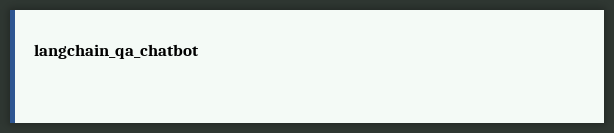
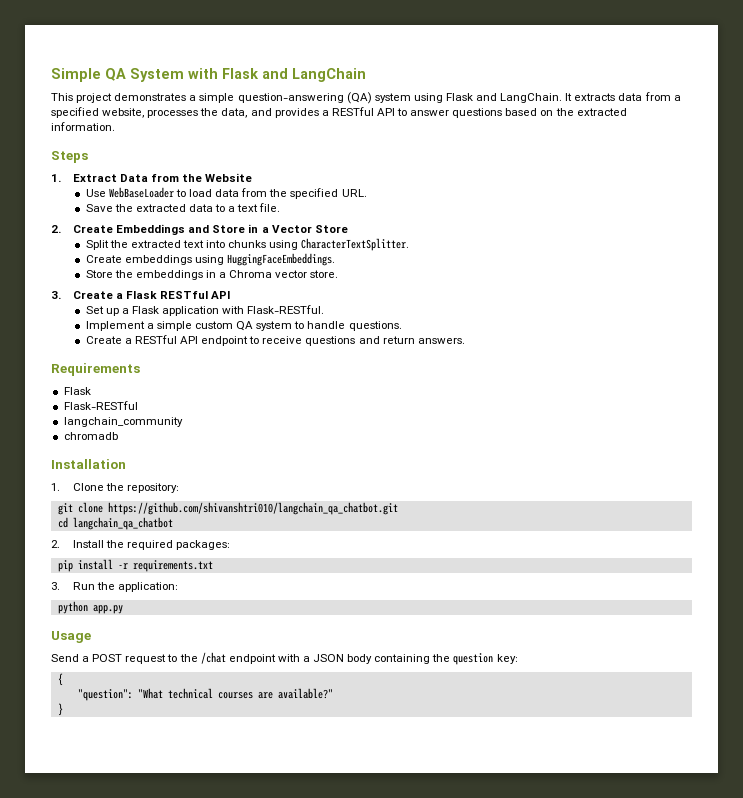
- langchain_qa_chatbot
+ Simple QA System with Flask and LangChain
+ This project demonstrates a simple question-answering (QA) system using Flask and LangChain. It extracts data from a specified website, processes the data, and provides a RESTful API to answer questions based on the extracted information.
+ Steps
+ 1. Extract Data from the Website
+ Use WebBaseLoader to load data from the specified URL.
+ Save the extracted data to a text file.
+ 2. Create Embeddings and Store in a Vector Store
+ Split the extracted text into chunks using CharacterTextSplitter.
+ Create embeddings using HuggingFaceEmbeddings.
+ Store the embeddings in a Chroma vector store.
+ 3. Create a Flask RESTful API
+ Set up a Flask application with Flask-RESTful.
+ Implement a simple custom QA system to handle questions.
+ Create a RESTful API endpoint to receive questions and return answers.
+ Requirements
+ Flask
+ Flask-RESTful
+ langchain_community
+ chromadb
+ Installation
+ 1. Clone the repository:
+ git clone https://github.com/shivanshtri010/langchain_qa_chatbot.git
+ cd langchain_qa_chatbot
+ 2. Install the required packages:
+ pip install -r requirements.txt
+ 3. Run the application:
+ python app.py
+ Usage
+ Send a POST request to the /chat endpoint with a JSON body containing the question key:
+ {
+ "question": "What technical courses are available?"
+ }

